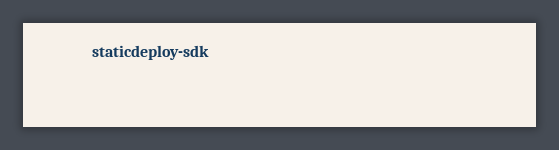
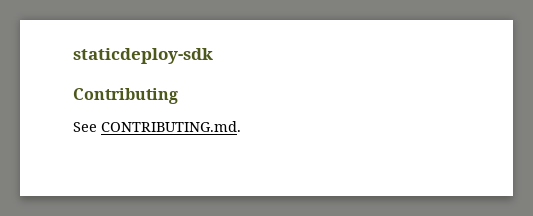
+ Contributing
+ See CONTRIBUTING.md.

